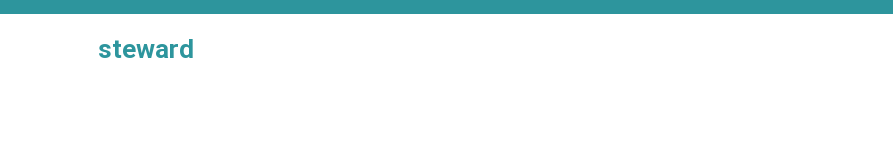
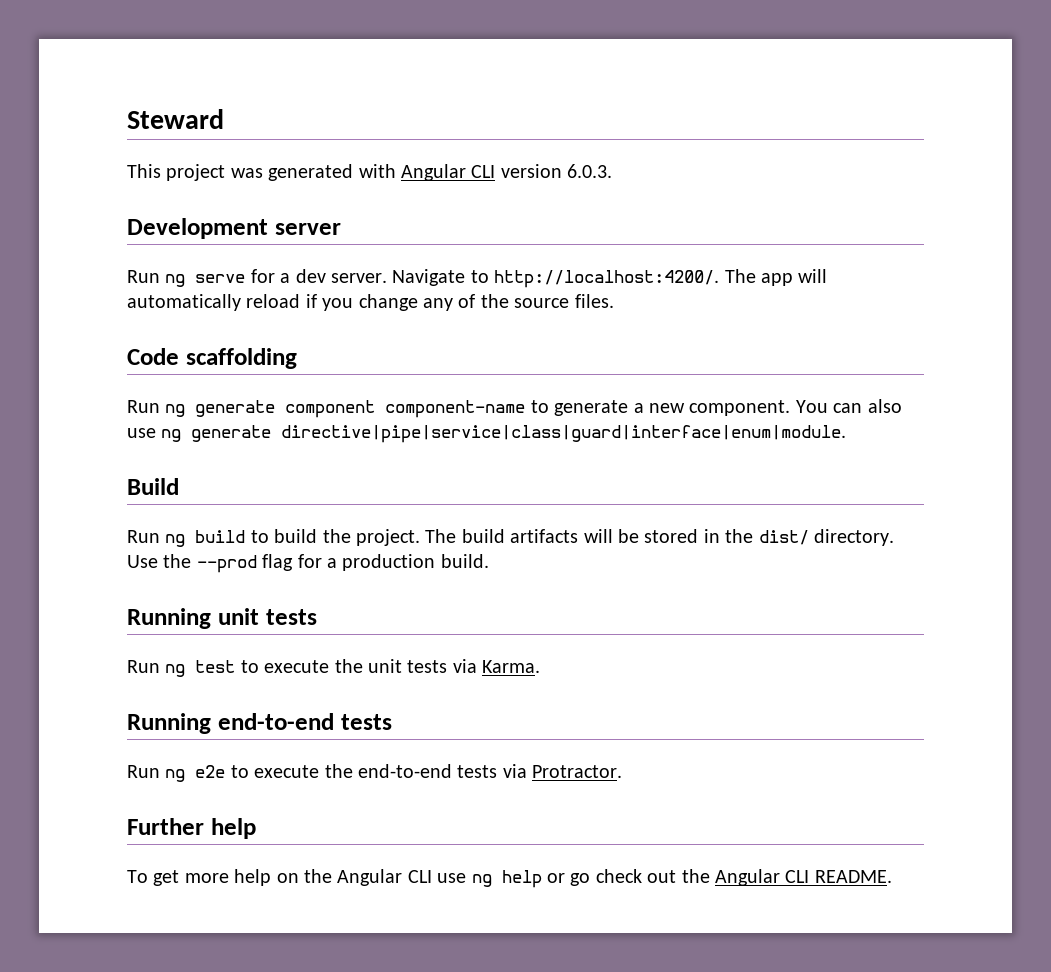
- steward
+ Steward
+ This project was generated with Angular CLI version 6.0.3.
+ Development server
+ Run ng serve for a dev server. Navigate to http://localhost:4200/. The app will automatically reload if you change any of the source files.
+ Code scaffolding
+ Run ng generate component component-name to generate a new component. You can also use ng generate directive|pipe|service|class|guard|interface|enum|module.
+ Build
+ Run ng build to build the project. The build artifacts will be stored in the dist/ directory. Use the --prod flag for a production build.
+ Running unit tests
+ Run ng test to execute the unit tests via Karma.
+ Running end-to-end tests
+ Run ng e2e to execute the end-to-end tests via Protractor.
+ Further help
+ To get more help on the Angular CLI use ng help or go check out the Angular CLI README.

